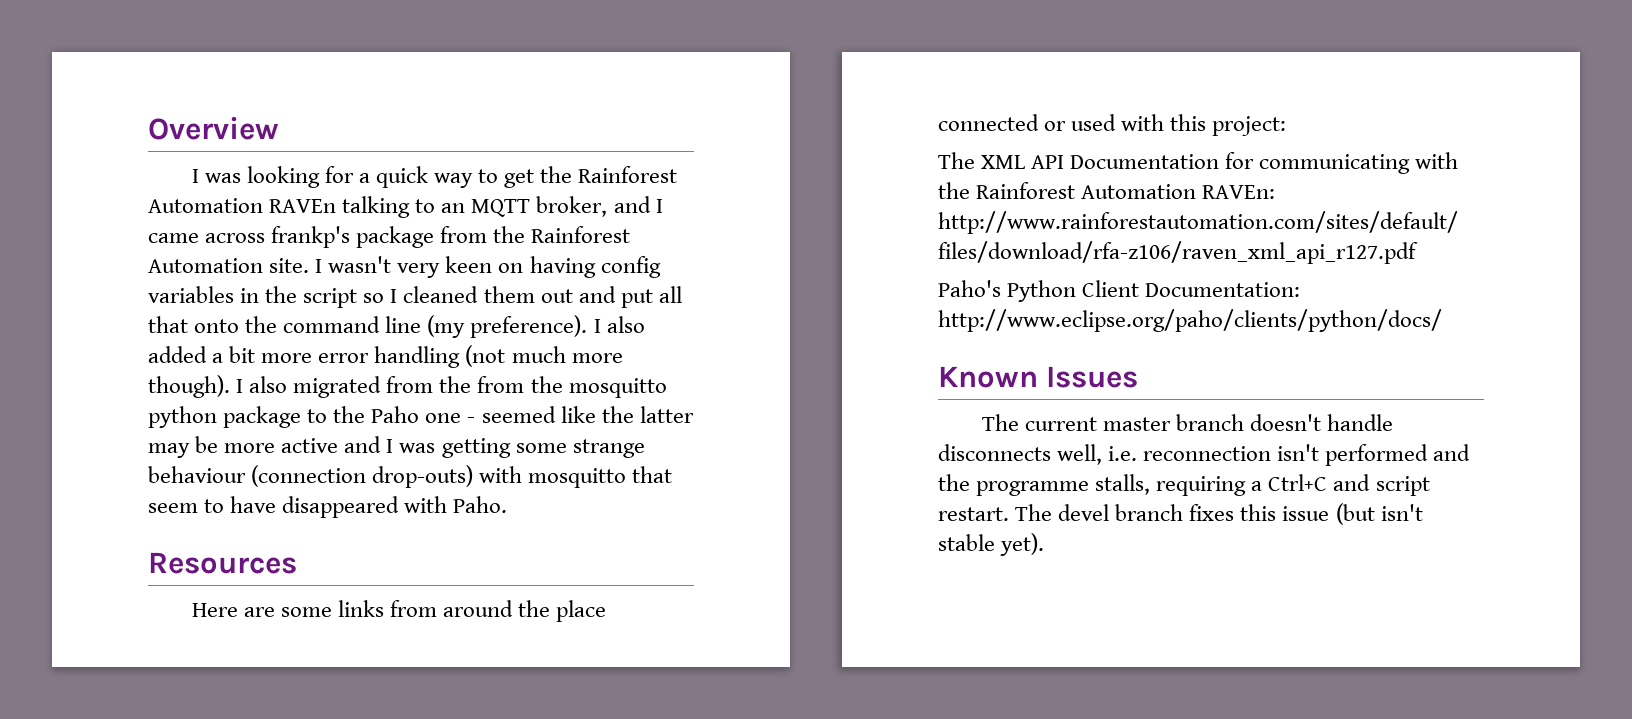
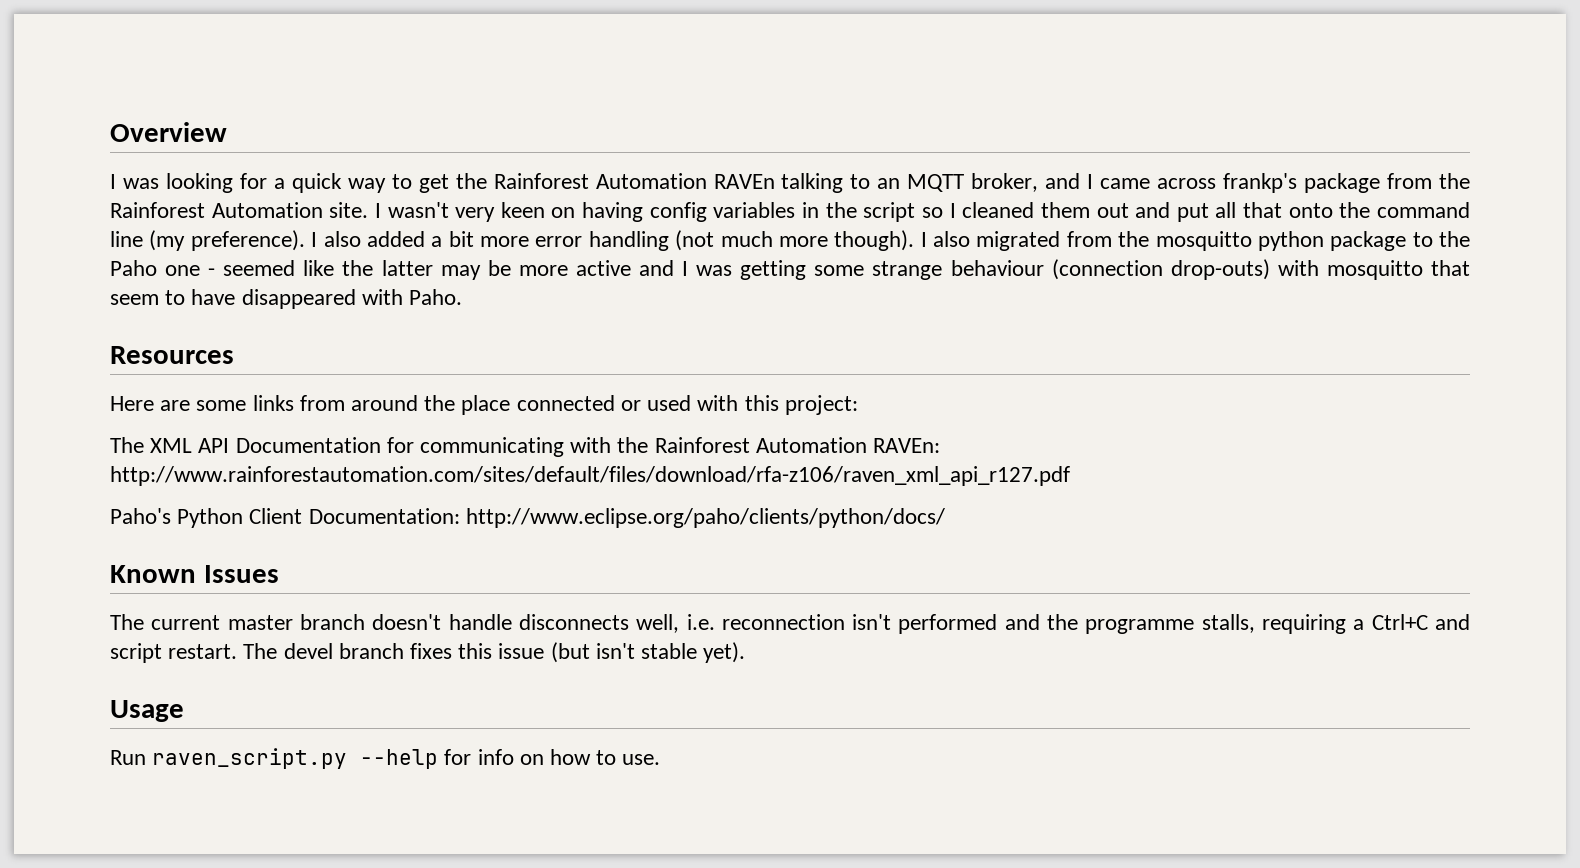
- I also migrated from the from the mosquitto python package to the Paho one - seemed like the latter may be more active and I was getting some strange behaviour (connection drop-outs) with mosquitto that seem to have disappeared with Paho.
+ I also migrated from the mosquitto python package to the Paho one - seemed like the latter may be more active and I was getting some strange behaviour (connection drop-outs) with mosquitto that seem to have disappeared with Paho.
+ Usage
+ Run raven_script.py --help for info on how to use.

